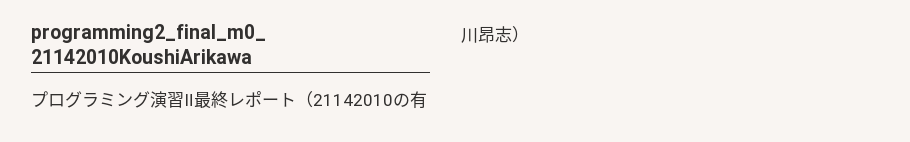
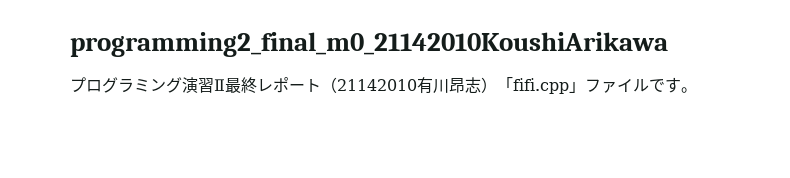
- プログラミング演習Ⅱ最終レポート（21142010の有川昂志）
+ プログラミング演習Ⅱ最終レポート（21142010有川昂志）「fifi.cpp」ファイルです。

